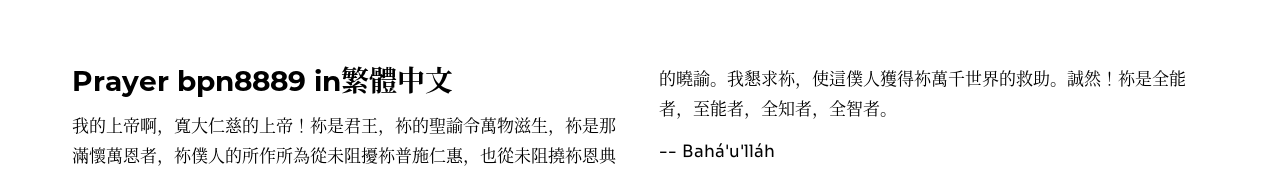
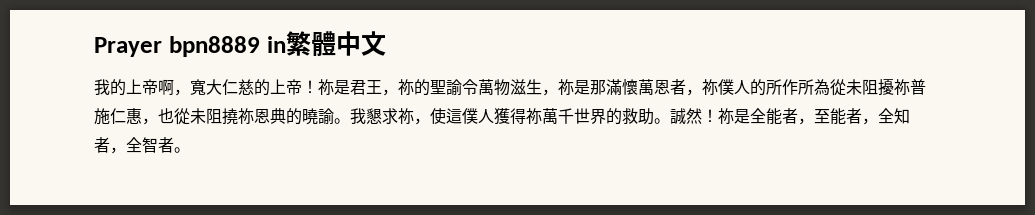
- -- Bahá'u'lláh

